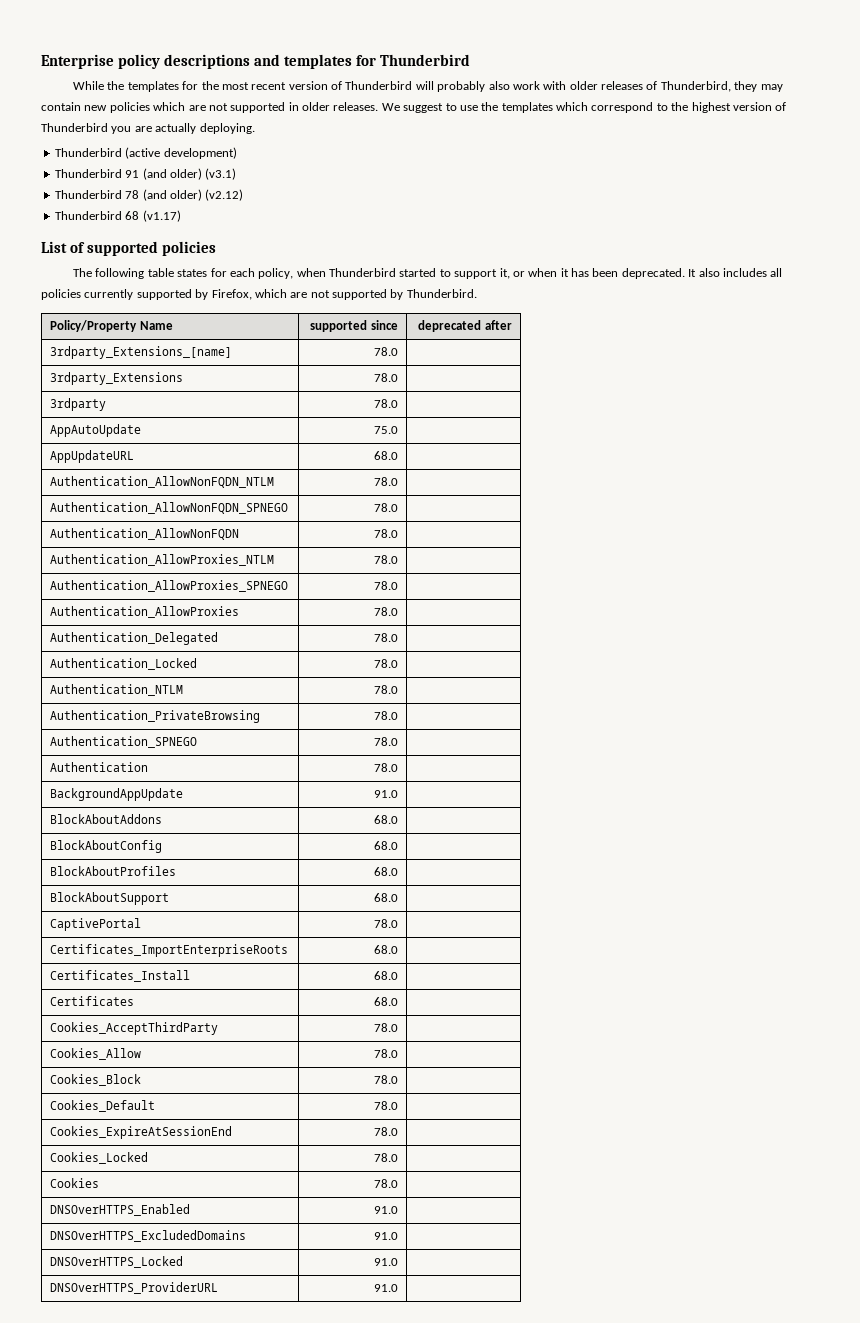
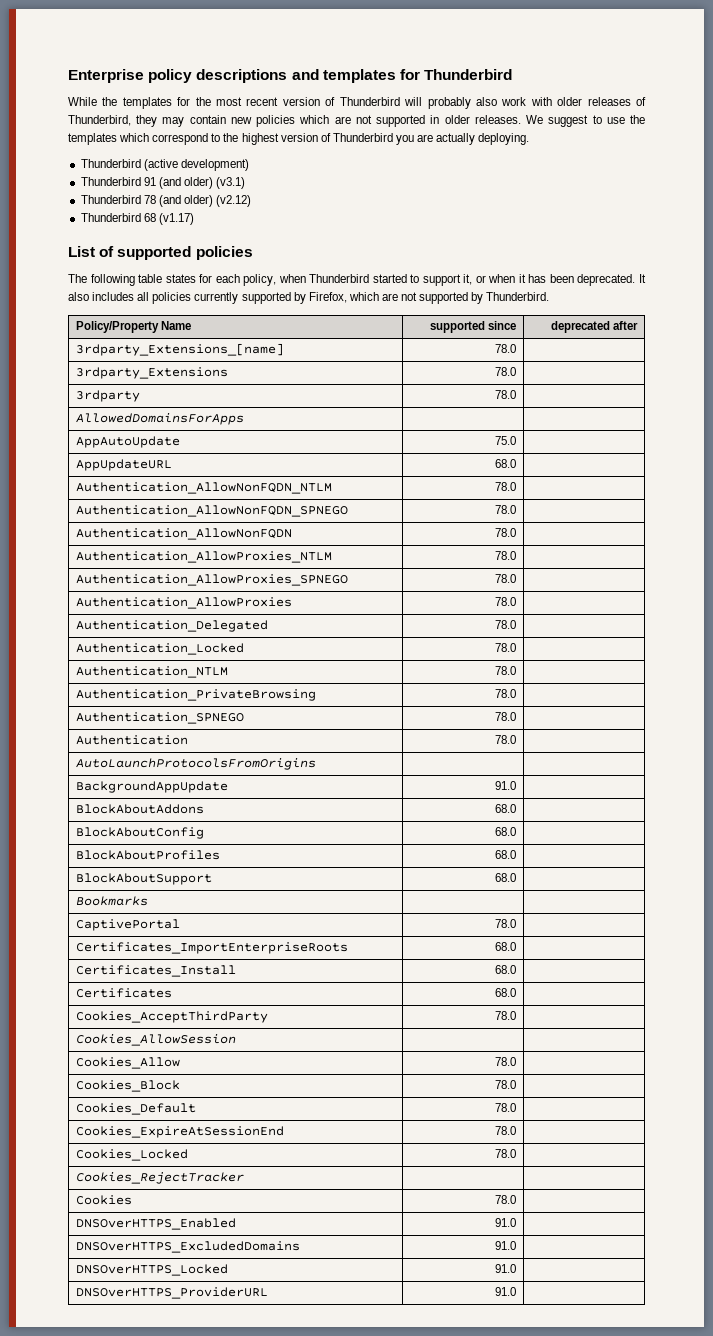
+ AllowedDomainsForApps | |
+ AutoLaunchProtocolsFromOrigins | |
+ Bookmarks | |
+ Cookies_AllowSession | |
+ Cookies_RejectTracker | |

